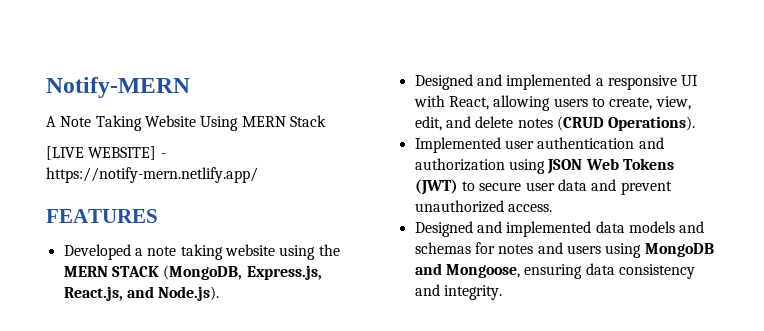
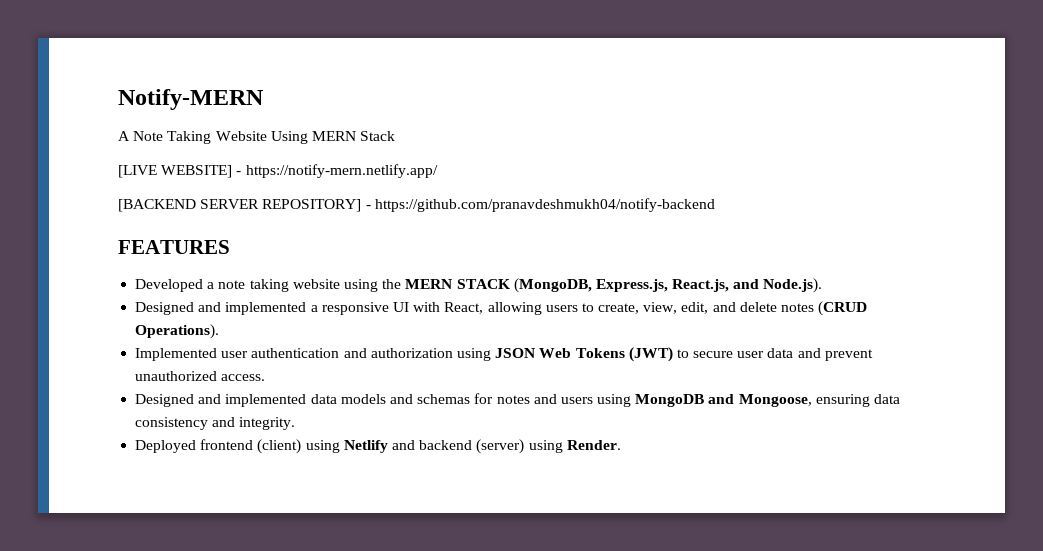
+ [BACKEND SERVER REPOSITORY] - https://github.com/pranavdeshmukh04/notify-backend
+ Deployed frontend (client) using Netlify and backend (server) using Render.

